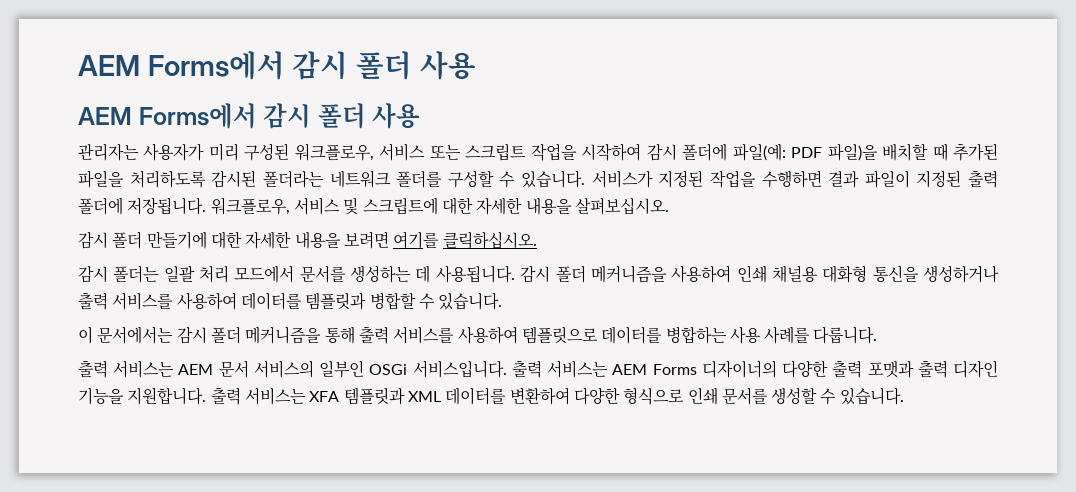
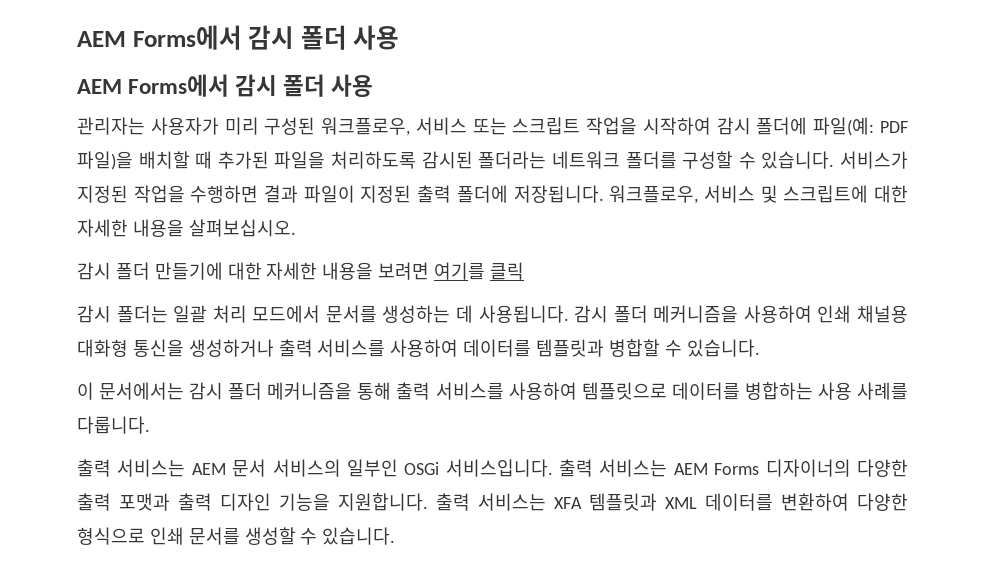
- 감시 폴더 만들기에 대한 자세한 내용을 보려면 여기를 클릭하십시오.
+ 감시 폴더 만들기에 대한 자세한 내용을 보려면 여기를 클릭

